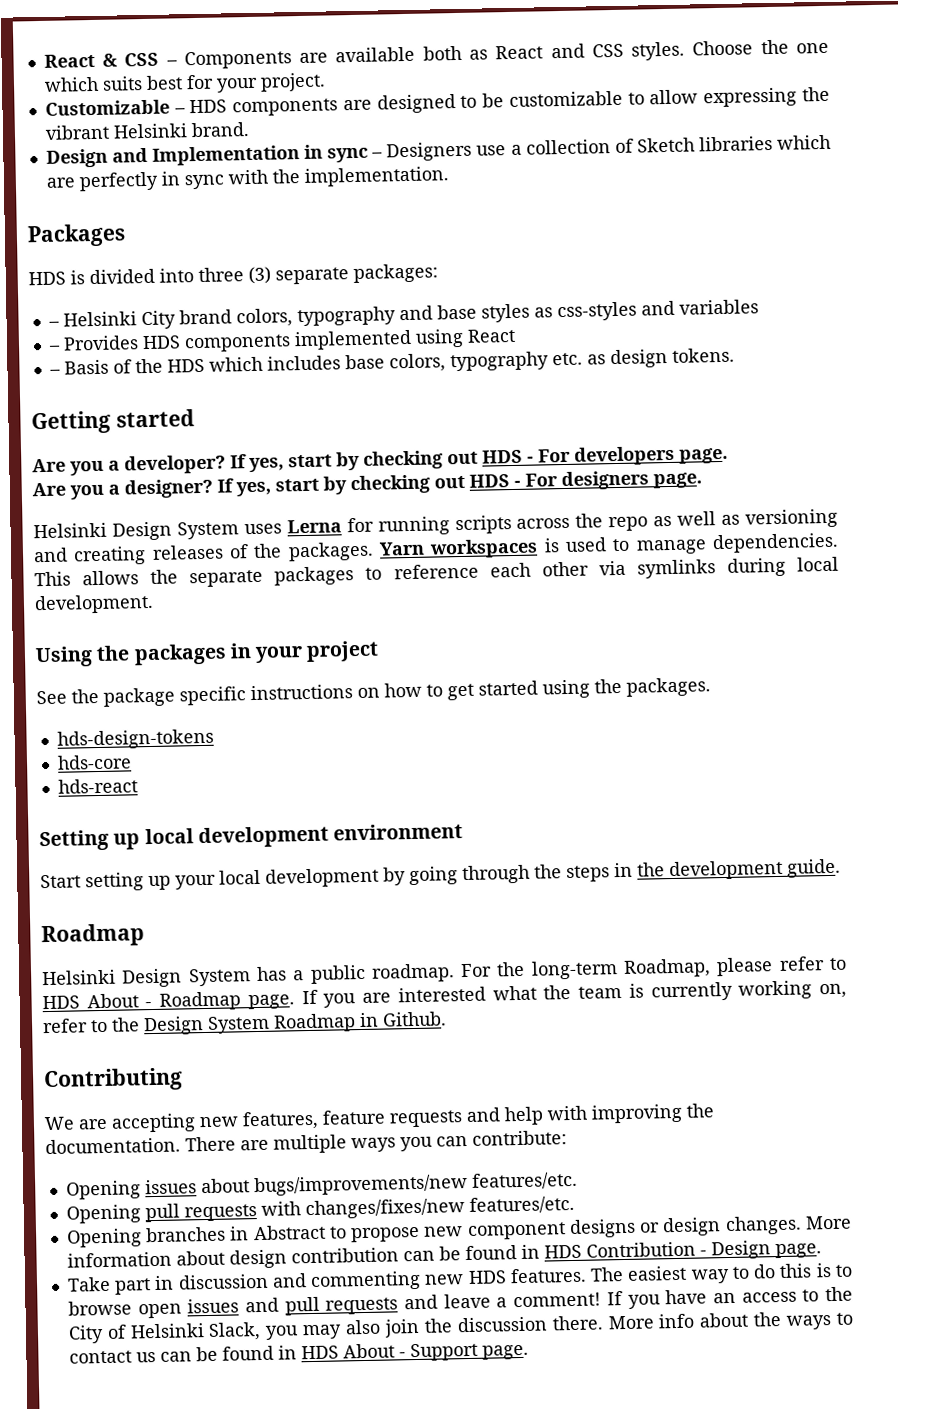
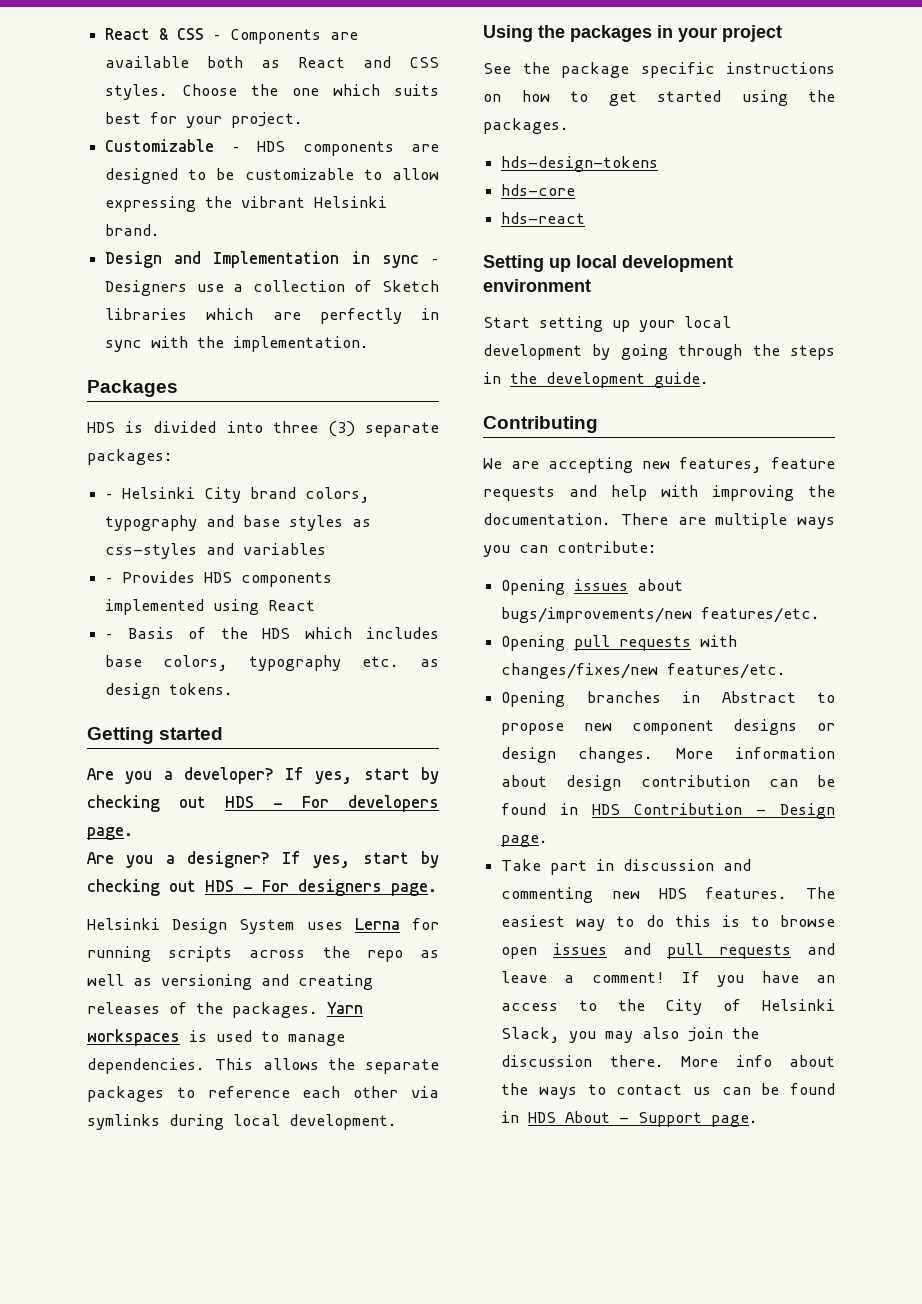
  Start setting up your local development by going through the steps in the development guide.
- Roadmap
- Helsinki Design System has a public roadmap. For the long-term Roadmap, please refer to HDS About - Roadmap page. If you are interested what the team is currently working on, refer to the Design System Roadmap in Github.

